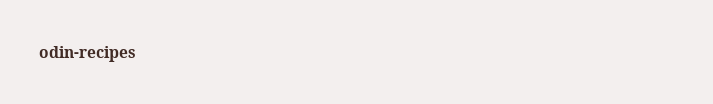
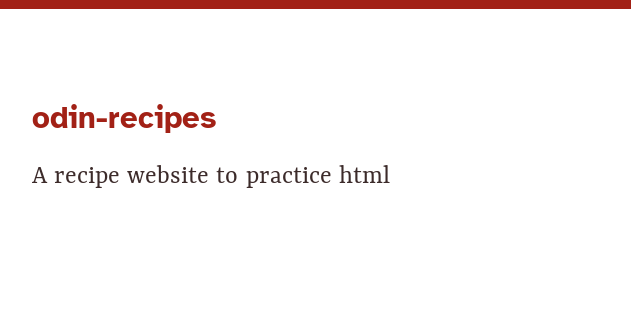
+ A recipe website to practice html

